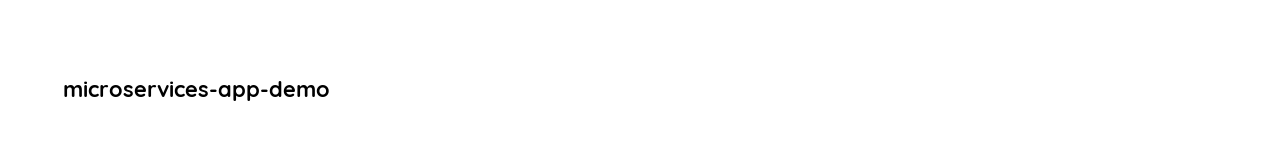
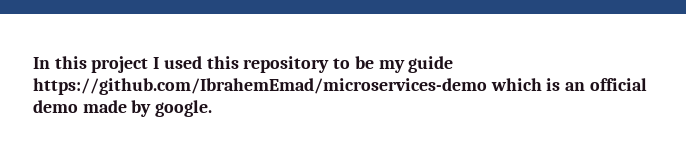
- microservices-app-demo
+ In this project I used this repository to be my guide https://github.com/IbrahemEmad/microservices-demo which is an official demo made by google.

